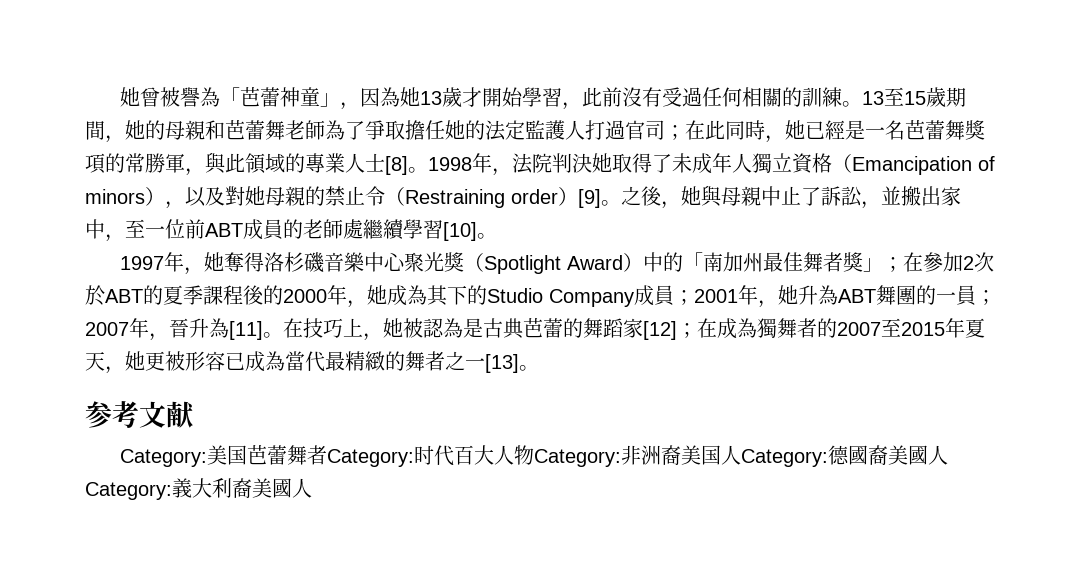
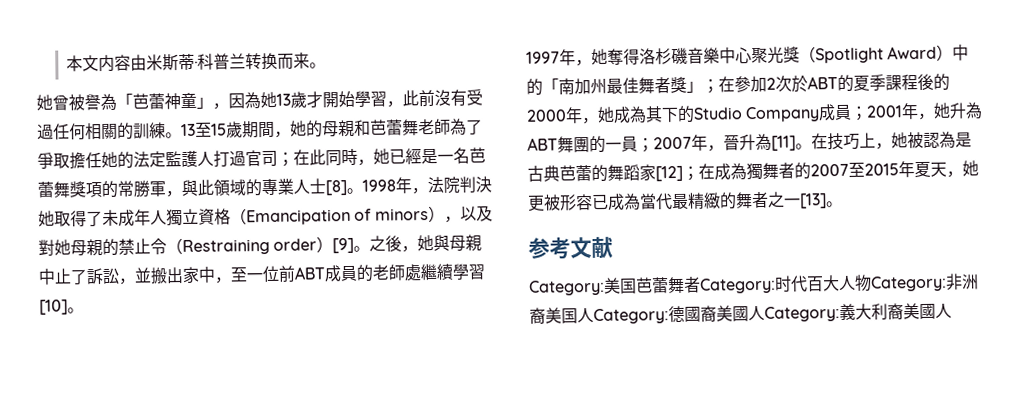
+ 本文内容由米斯蒂·科普兰转换而来。

